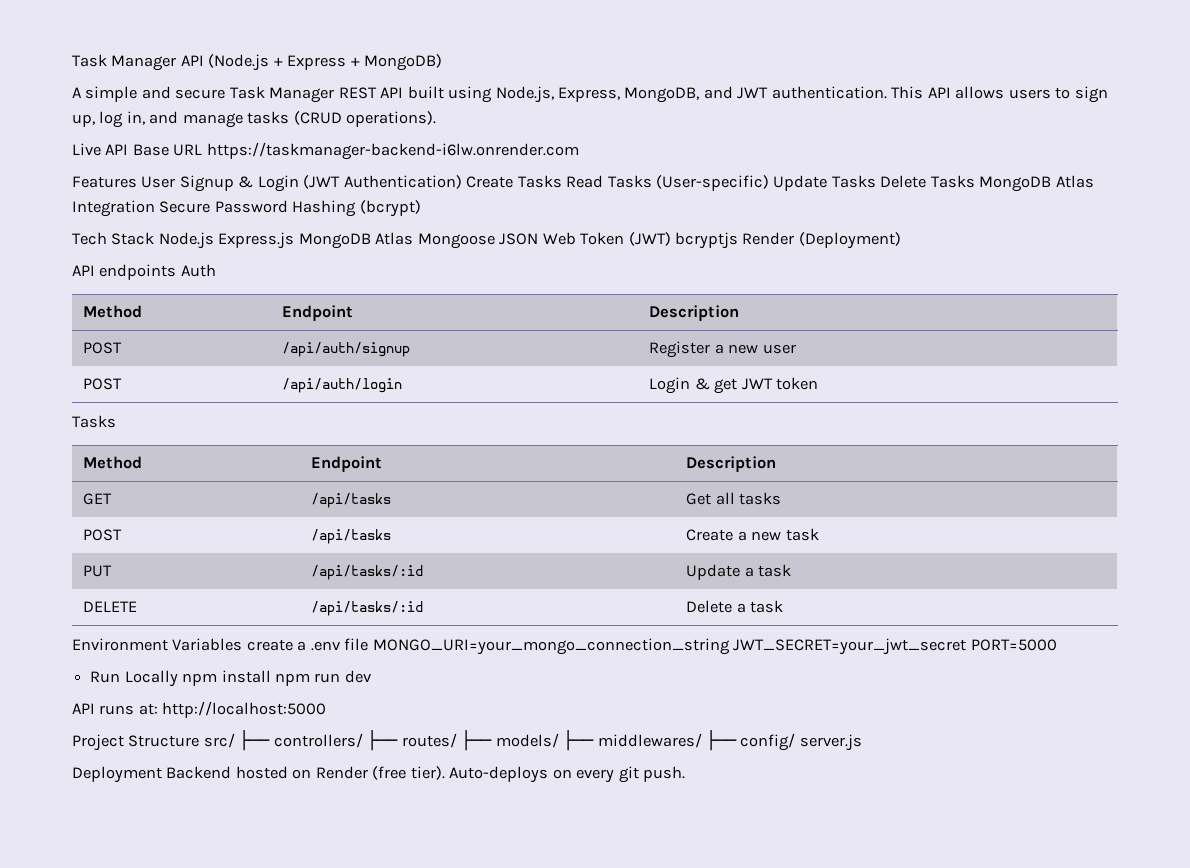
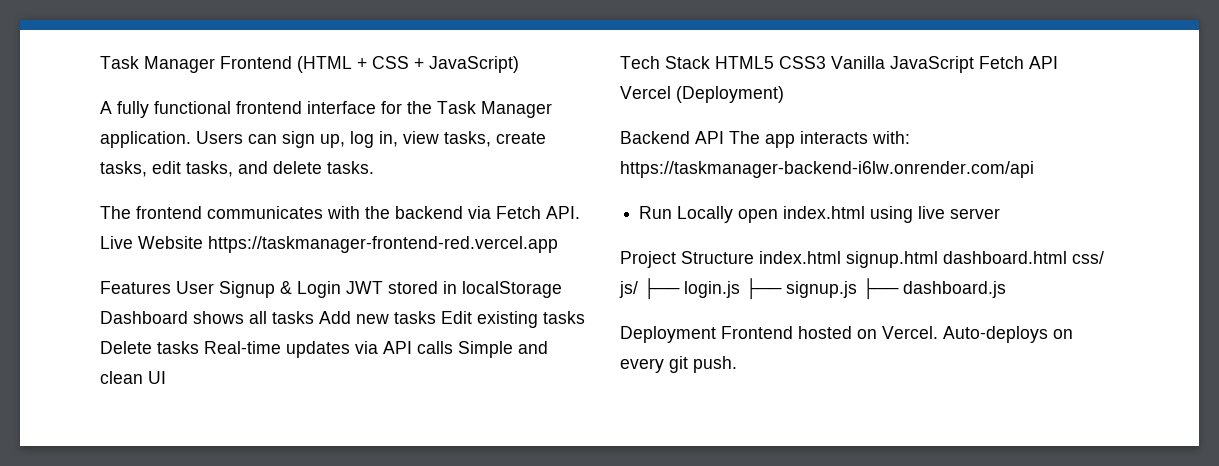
- Task Manager API (Node.js + Express + MongoDB)
- A simple and secure Task Manager REST API built using Node.js, Express, MongoDB, and JWT authentication. This API allows users to sign up, log in, and manage tasks (CRUD operations).
- Live API Base URL https://taskmanager-backend-i6lw.onrender.com
+ Task Manager Frontend (HTML + CSS + JavaScript)
+ A fully functional frontend interface for the Task Manager application. Users can sign up, log in, view tasks, create tasks, edit tasks, and delete tasks.
+ The frontend communicates with the backend via Fetch API. Live Website https://taskmanager-frontend-red.vercel.app
- Features User Signup & Login (JWT Authentication) Create Tasks Read Tasks (User-specific) Update Tasks Delete Tasks MongoDB Atlas Integration Secure Password Hashing (bcrypt)
- Tech Stack Node.js Express.js MongoDB Atlas Mongoose JSON Web Token (JWT) bcryptjs Render (Deployment)
- API endpoints Auth
- Method | Endpoint | Description
- POST | /api/auth/signup | Register a new user
- POST | /api/auth/login | Login & get JWT token
- Tasks
- Method | Endpoint | Description
- GET | /api/tasks | Get all tasks
- POST | /api/tasks | Create a new task
- PUT | /api/tasks/:id | Update a task
- DELETE | /api/tasks/:id | Delete a task
- Environment Variables create a .env file MONGO_URI=your_mongo_connection_string JWT_SECRET=your_jwt_secret PORT=5000
- Run Locally npm install npm run dev
- API runs at: http://localhost:5000
- Project Structure src/ ├── controllers/ ├── routes/ ├── models/ ├── middlewares/ ├── config/ server.js
+ Features User Signup & Login JWT stored in localStorage Dashboard shows all tasks Add new tasks Edit existing tasks Delete tasks Real-time updates via API calls Simple and clean UI
+ Tech Stack HTML5 CSS3 Vanilla JavaScript Fetch API Vercel (Deployment)
+ Backend API The app interacts with: https://taskmanager-backend-i6lw.onrender.com/api
+ Run Locally open index.html using live server
+ Project Structure index.html signup.html dashboard.html css/ js/ ├── login.js ├── signup.js ├── dashboard.js
- Deployment Backend hosted on Render (free tier).
+ Deployment Frontend hosted on Vercel.

